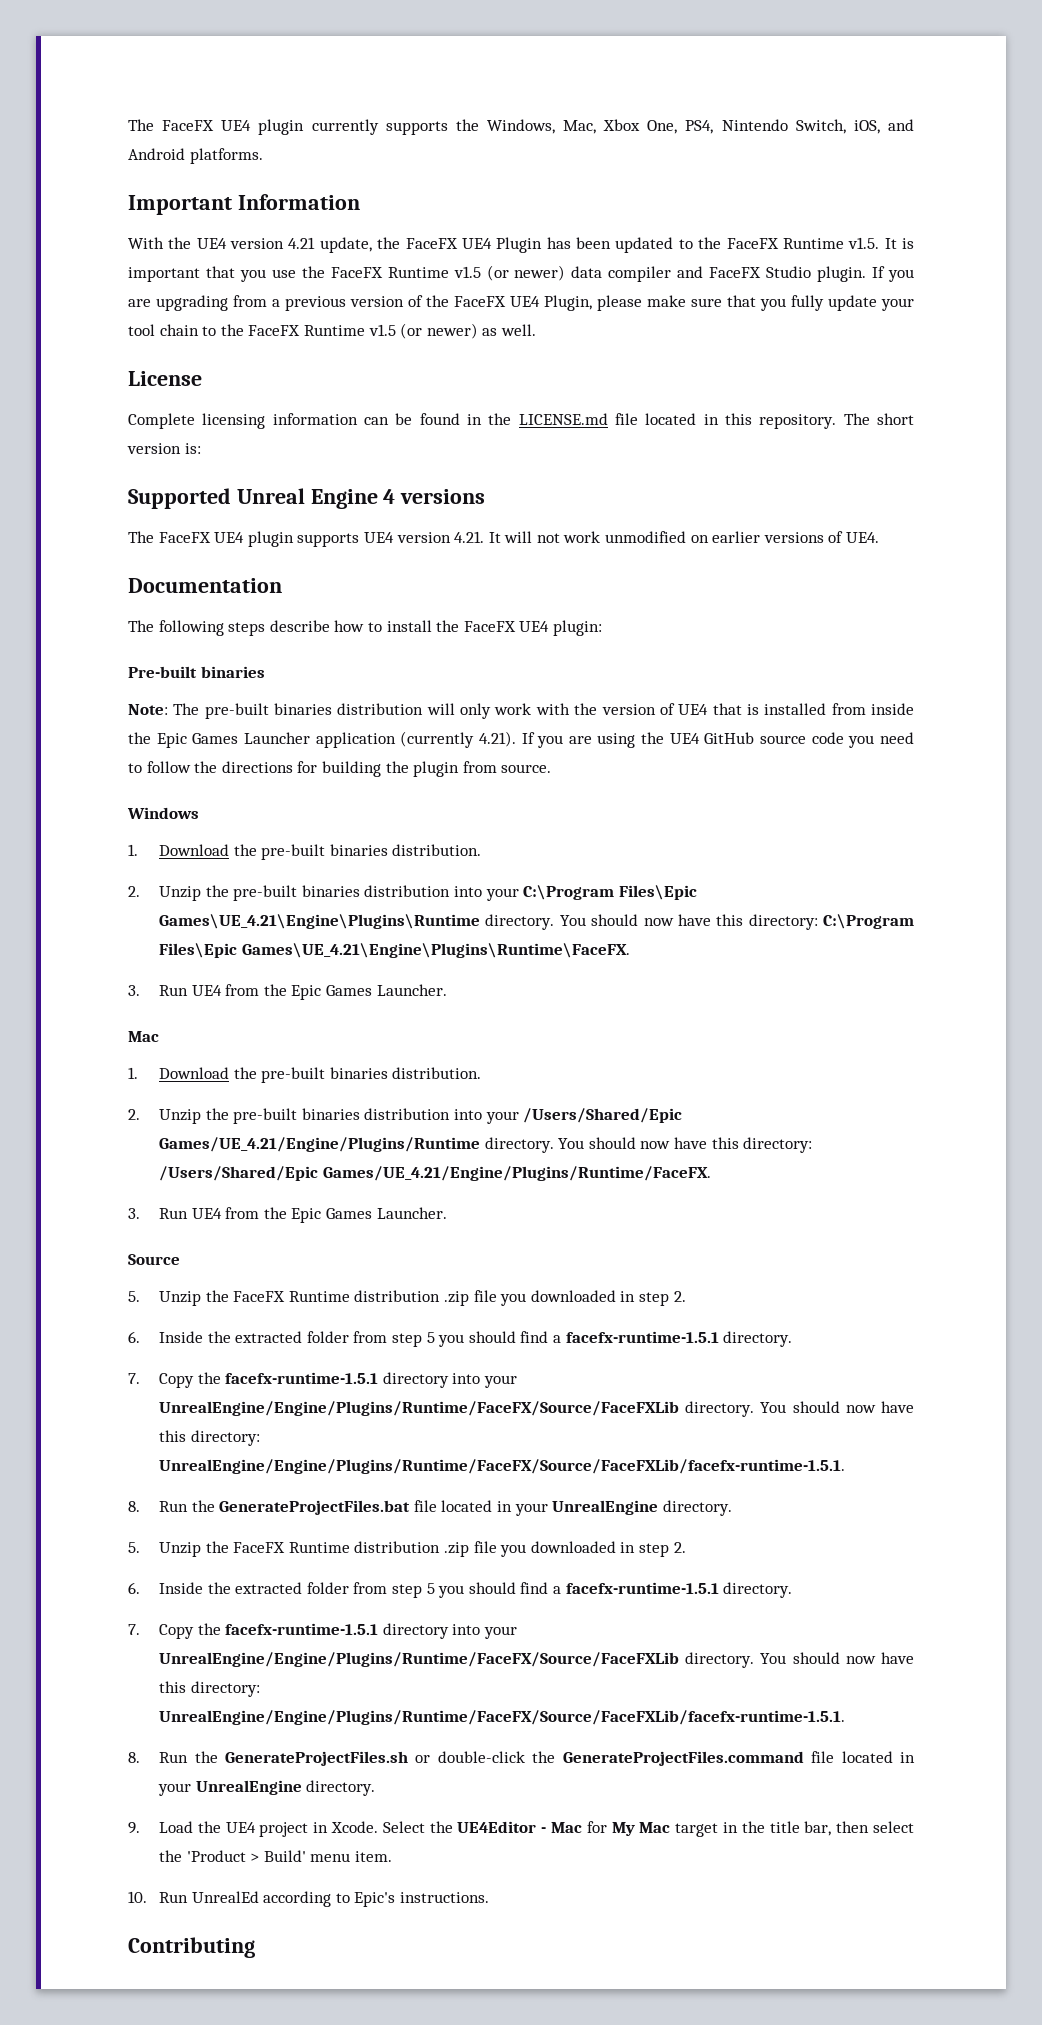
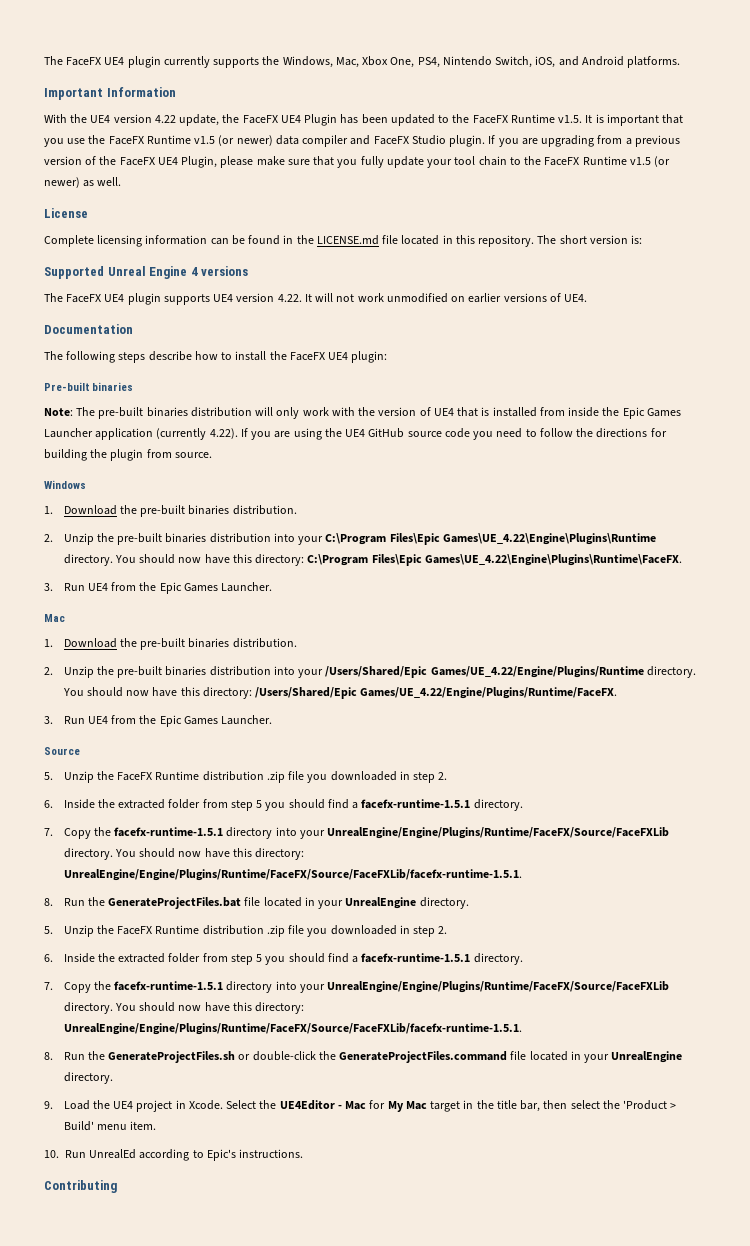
- With the UE4 version 4.21 update, the FaceFX UE4 Plugin has been updated to the FaceFX Runtime v1.5. It is important that you use the FaceFX Runtime v1.5 (or newer) data compiler and FaceFX Studio plugin.
+ With the UE4 version 4.22 update, the FaceFX UE4 Plugin has been updated to the FaceFX Runtime v1.5. It is important that you use the FaceFX Runtime v1.5 (or newer) data compiler and FaceFX Studio plugin.
- The FaceFX UE4 plugin supports UE4 version 4.21. It will not work unmodified on earlier versions of UE4.
+ The FaceFX UE4 plugin supports UE4 version 4.22. It will not work unmodified on earlier versions of UE4.
- Note: The pre-built binaries distribution will only work with the version of UE4 that is installed from inside the Epic Games Launcher application (currently 4.21). If you are using the UE4 GitHub source code you need to follow the directions for building the plugin from source.
+ Note: The pre-built binaries distribution will only work with the version of UE4 that is installed from inside the Epic Games Launcher application (currently 4.22). If you are using the UE4 GitHub source code you need to follow the directions for building the plugin from source.
- 2. Unzip the pre-built binaries distribution into your C:\Program Files\Epic Games\UE_4.21\Engine\Plugins\Runtime directory.
+ 2. Unzip the pre-built binaries distribution into your C:\Program Files\Epic Games\UE_4.22\Engine\Plugins\Runtime directory.
- You should now have this directory: C:\Program Files\Epic Games\UE_4.21\Engine\Plugins\Runtime\FaceFX.
+ You should now have this directory: C:\Program Files\Epic Games\UE_4.22\Engine\Plugins\Runtime\FaceFX.
- 2. Unzip the pre-built binaries distribution into your /Users/Shared/Epic Games/UE_4.21/Engine/Plugins/Runtime directory.
+ 2. Unzip the pre-built binaries distribution into your /Users/Shared/Epic Games/UE_4.22/Engine/Plugins/Runtime directory.
- You should now have this directory: /Users/Shared/Epic Games/UE_4.21/Engine/Plugins/Runtime/FaceFX.
+ You should now have this directory: /Users/Shared/Epic Games/UE_4.22/Engine/Plugins/Runtime/FaceFX.

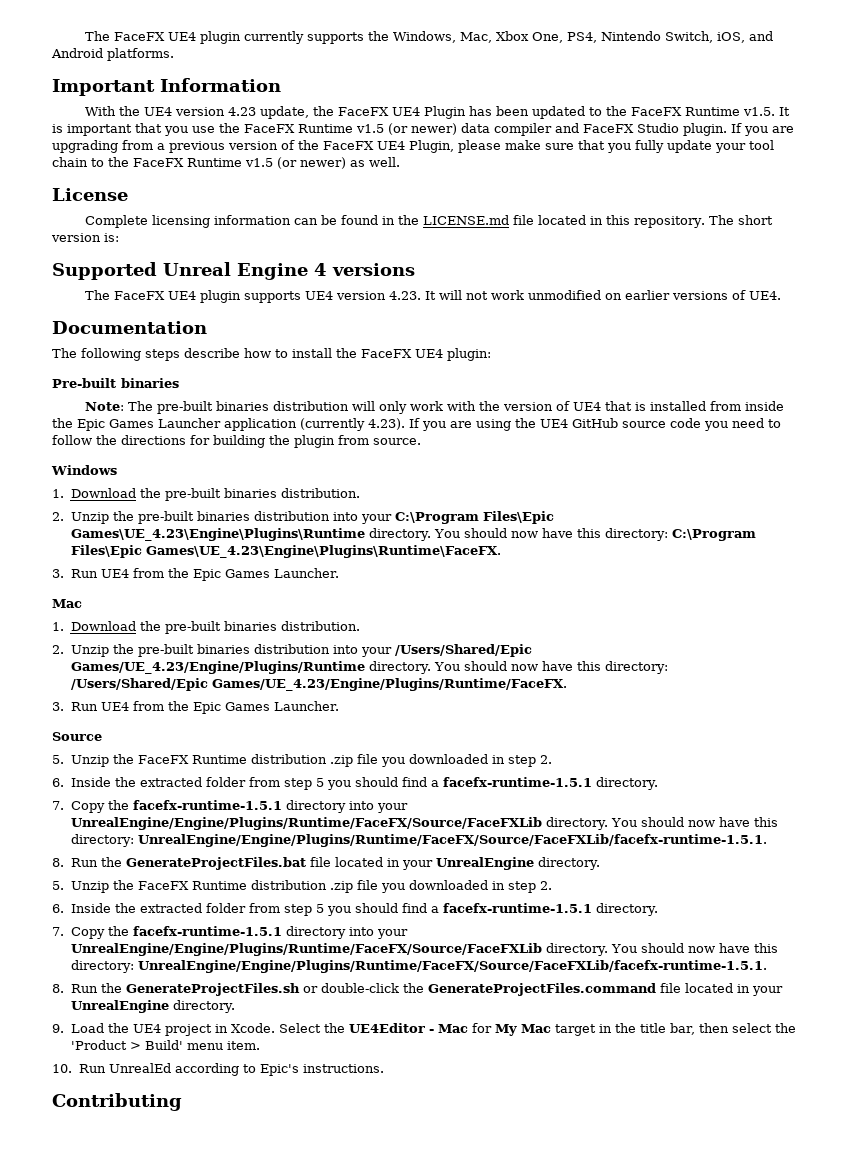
- With the UE4 version 4.22 update, the FaceFX UE4 Plugin has been updated to the FaceFX Runtime v1.5. It is important that you use the FaceFX Runtime v1.5 (or newer) data compiler and FaceFX Studio plugin.
+ With the UE4 version 4.23 update, the FaceFX UE4 Plugin has been updated to the FaceFX Runtime v1.5. It is important that you use the FaceFX Runtime v1.5 (or newer) data compiler and FaceFX Studio plugin.
- The FaceFX UE4 plugin supports UE4 version 4.22. It will not work unmodified on earlier versions of UE4.
+ The FaceFX UE4 plugin supports UE4 version 4.23. It will not work unmodified on earlier versions of UE4.
- Note: The pre-built binaries distribution will only work with the version of UE4 that is installed from inside the Epic Games Launcher application (currently 4.22). If you are using the UE4 GitHub source code you need to follow the directions for building the plugin from source.
+ Note: The pre-built binaries distribution will only work with the version of UE4 that is installed from inside the Epic Games Launcher application (currently 4.23). If you are using the UE4 GitHub source code you need to follow the directions for building the plugin from source.
- 2. Unzip the pre-built binaries distribution into your C:\Program Files\Epic Games\UE_4.22\Engine\Plugins\Runtime directory.
+ 2. Unzip the pre-built binaries distribution into your C:\Program Files\Epic Games\UE_4.23\Engine\Plugins\Runtime directory.
- You should now have this directory: C:\Program Files\Epic Games\UE_4.22\Engine\Plugins\Runtime\FaceFX.
+ You should now have this directory: C:\Program Files\Epic Games\UE_4.23\Engine\Plugins\Runtime\FaceFX.
- 2. Unzip the pre-built binaries distribution into your /Users/Shared/Epic Games/UE_4.22/Engine/Plugins/Runtime directory.
+ 2. Unzip the pre-built binaries distribution into your /Users/Shared/Epic Games/UE_4.23/Engine/Plugins/Runtime directory.
- You should now have this directory: /Users/Shared/Epic Games/UE_4.22/Engine/Plugins/Runtime/FaceFX.
+ You should now have this directory: /Users/Shared/Epic Games/UE_4.23/Engine/Plugins/Runtime/FaceFX.

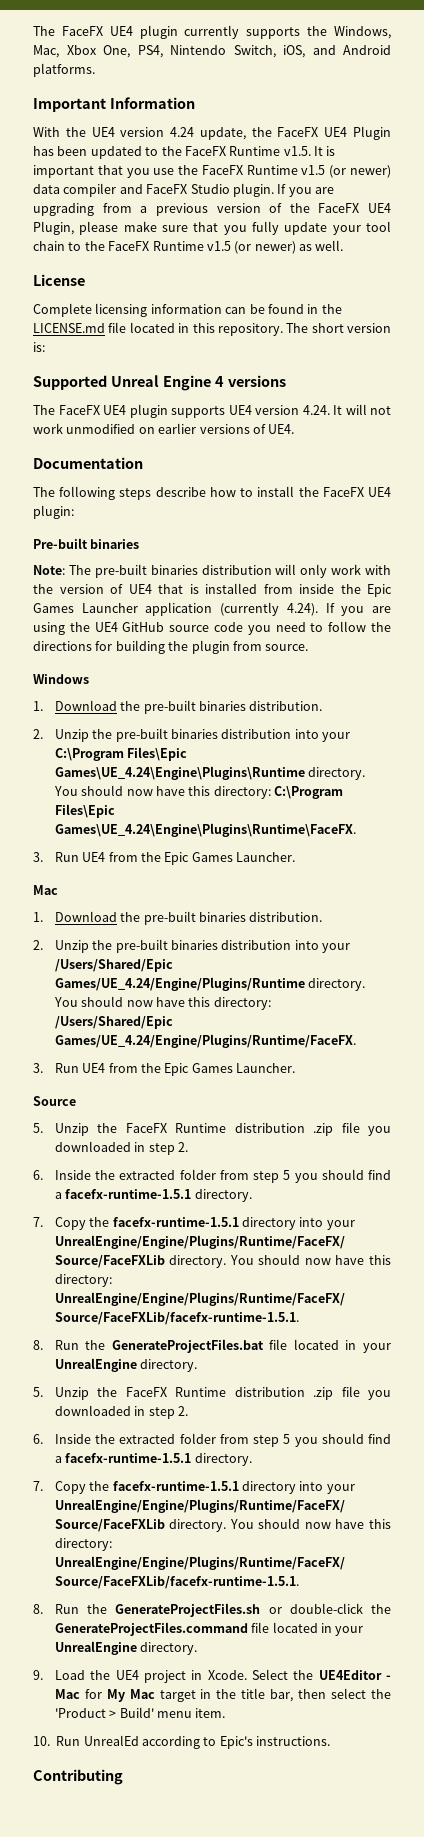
- With the UE4 version 4.23 update, the FaceFX UE4 Plugin has been updated to the FaceFX Runtime v1.5. It is important that you use the FaceFX Runtime v1.5 (or newer) data compiler and FaceFX Studio plugin.
+ With the UE4 version 4.24 update, the FaceFX UE4 Plugin has been updated to the FaceFX Runtime v1.5. It is important that you use the FaceFX Runtime v1.5 (or newer) data compiler and FaceFX Studio plugin.
- The FaceFX UE4 plugin supports UE4 version 4.23. It will not work unmodified on earlier versions of UE4.
+ The FaceFX UE4 plugin supports UE4 version 4.24. It will not work unmodified on earlier versions of UE4.
- Note: The pre-built binaries distribution will only work with the version of UE4 that is installed from inside the Epic Games Launcher application (currently 4.23). If you are using the UE4 GitHub source code you need to follow the directions for building the plugin from source.
+ Note: The pre-built binaries distribution will only work with the version of UE4 that is installed from inside the Epic Games Launcher application (currently 4.24). If you are using the UE4 GitHub source code you need to follow the directions for building the plugin from source.
- 2. Unzip the pre-built binaries distribution into your C:\Program Files\Epic Games\UE_4.23\Engine\Plugins\Runtime directory.
+ 2. Unzip the pre-built binaries distribution into your C:\Program Files\Epic Games\UE_4.24\Engine\Plugins\Runtime directory.
- You should now have this directory: C:\Program Files\Epic Games\UE_4.23\Engine\Plugins\Runtime\FaceFX.
+ You should now have this directory: C:\Program Files\Epic Games\UE_4.24\Engine\Plugins\Runtime\FaceFX.
- 2. Unzip the pre-built binaries distribution into your /Users/Shared/Epic Games/UE_4.23/Engine/Plugins/Runtime directory.
+ 2. Unzip the pre-built binaries distribution into your /Users/Shared/Epic Games/UE_4.24/Engine/Plugins/Runtime directory.
- You should now have this directory: /Users/Shared/Epic Games/UE_4.23/Engine/Plugins/Runtime/FaceFX.
+ You should now have this directory: /Users/Shared/Epic Games/UE_4.24/Engine/Plugins/Runtime/FaceFX.

